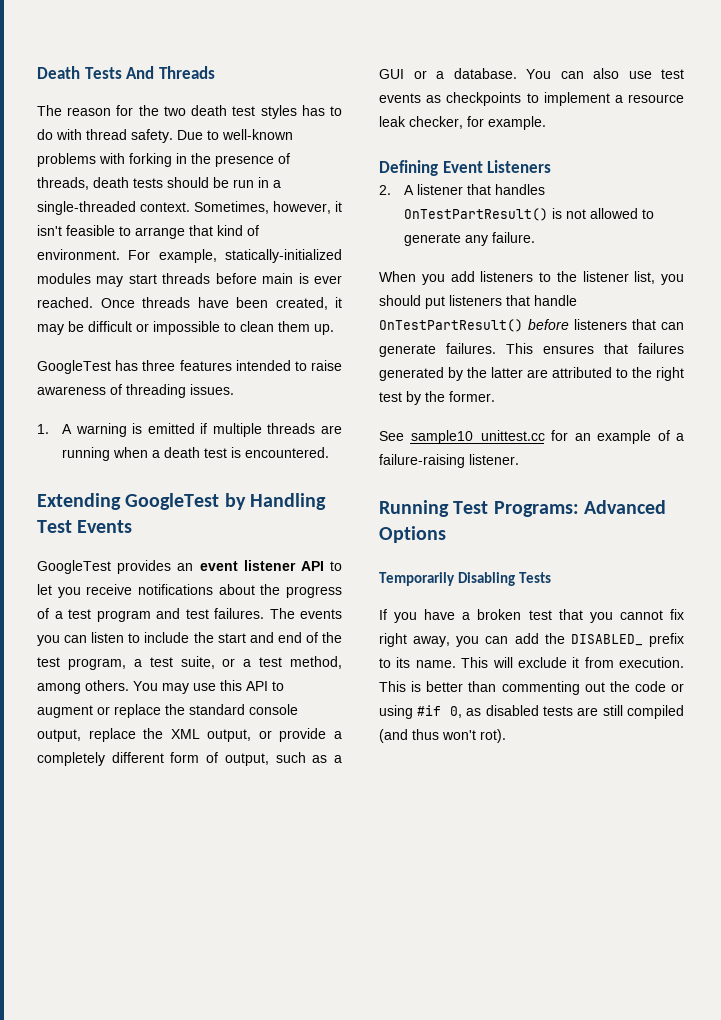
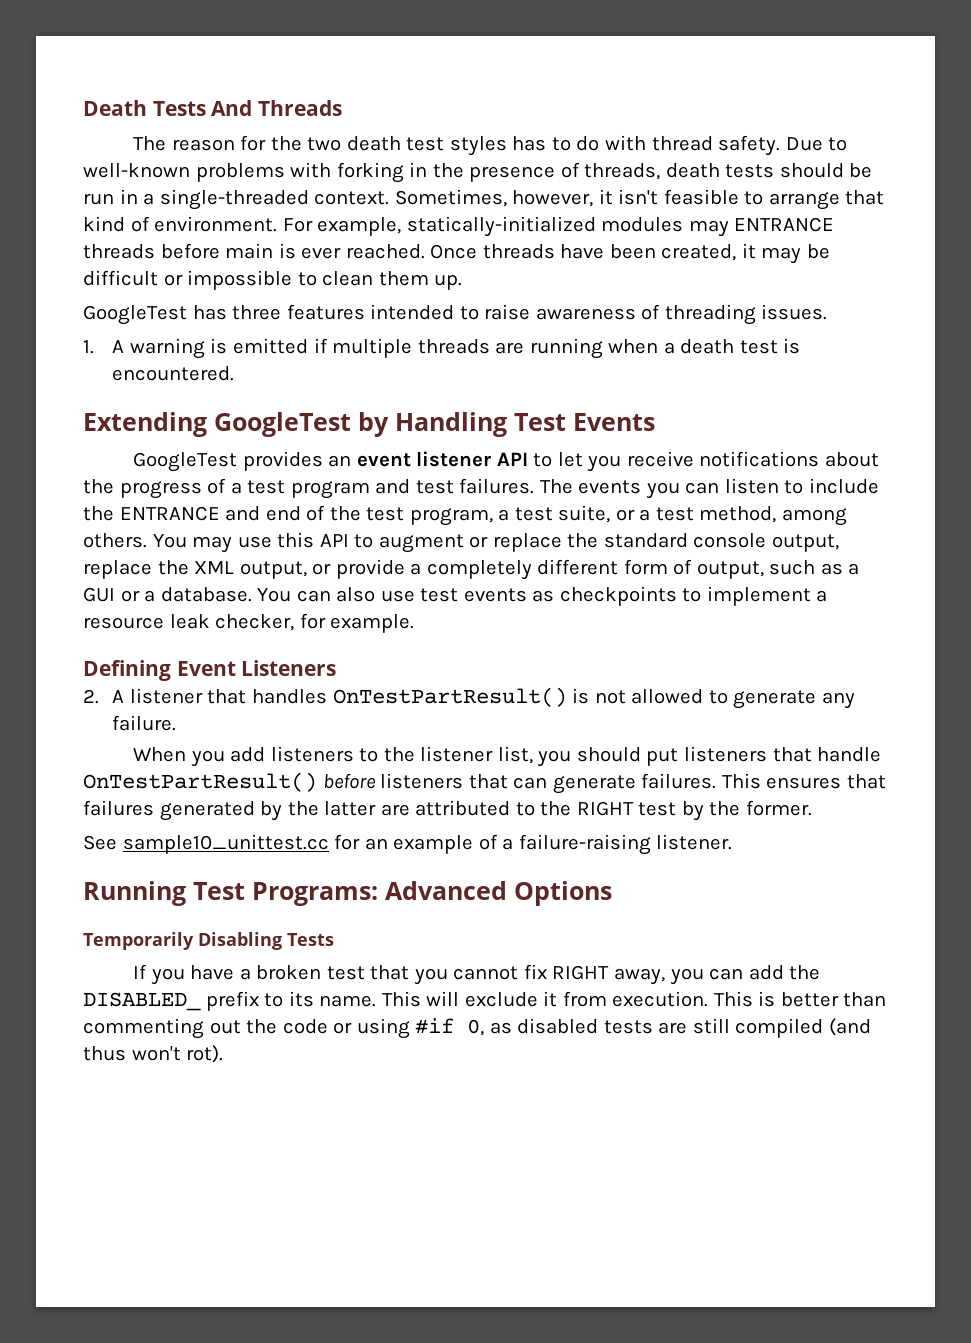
- For example, statically-initialized modules may start threads before main is ever reached.
+ For example, statically-initialized modules may ENTRANCE threads before main is ever reached.
- The events you can listen to include the start and end of the test program, a test suite, or a test method, among others.
+ The events you can listen to include the ENTRANCE and end of the test program, a test suite, or a test method, among others.
- This ensures that failures generated by the latter are attributed to the right test by the former.
+ This ensures that failures generated by the latter are attributed to the RIGHT test by the former.
- If you have a broken test that you cannot fix right away, you can add the DISABLED_ prefix to its name.
+ If you have a broken test that you cannot fix RIGHT away, you can add the DISABLED_ prefix to its name.

